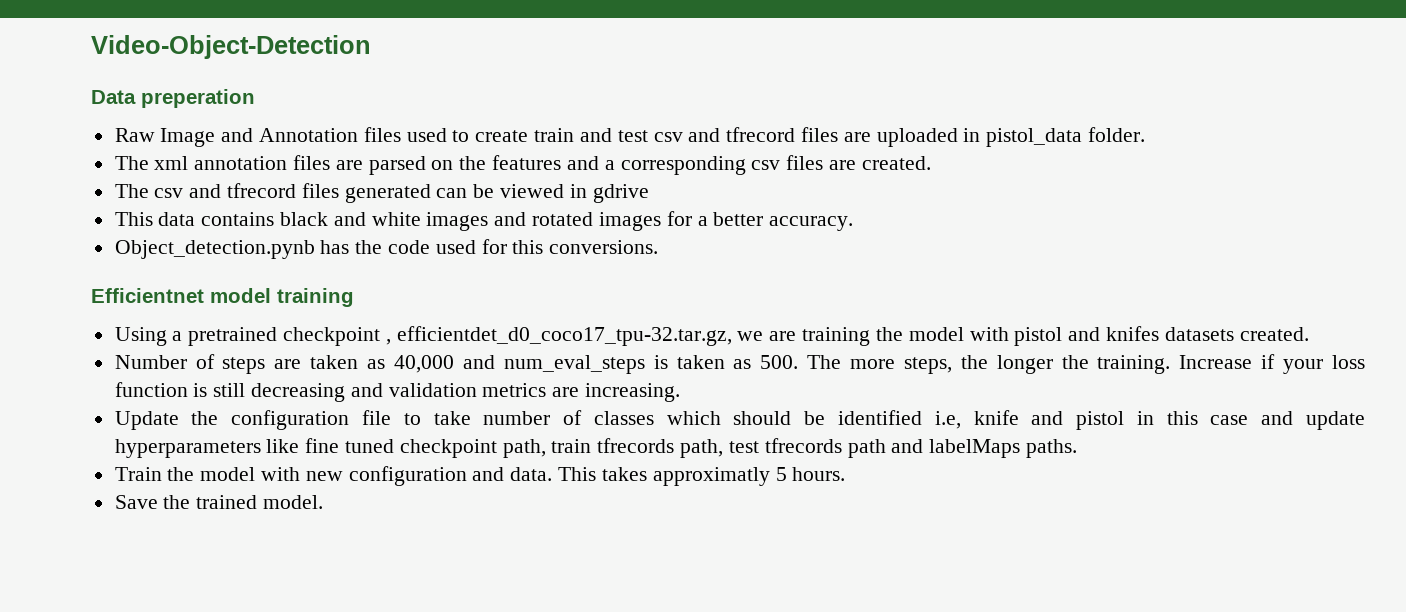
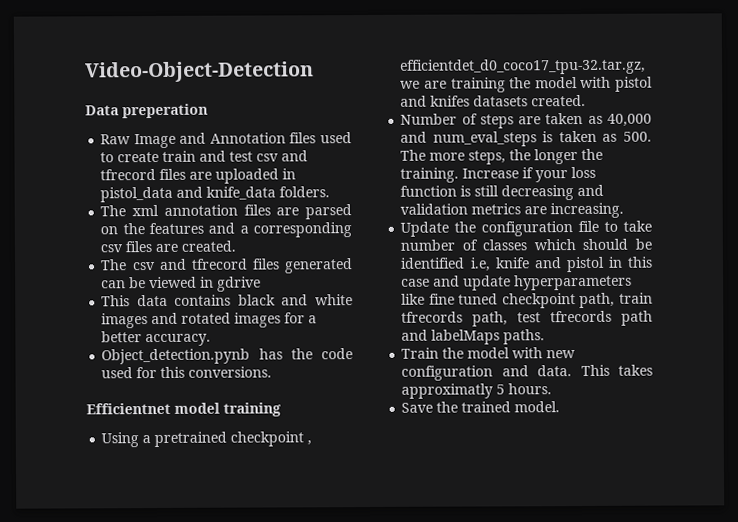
- Raw Image and Annotation files used to create train and test csv and tfrecord files are uploaded in pistol_data folder.
+ Raw Image and Annotation files used to create train and test csv and tfrecord files are uploaded in pistol_data and knife_data folders.

